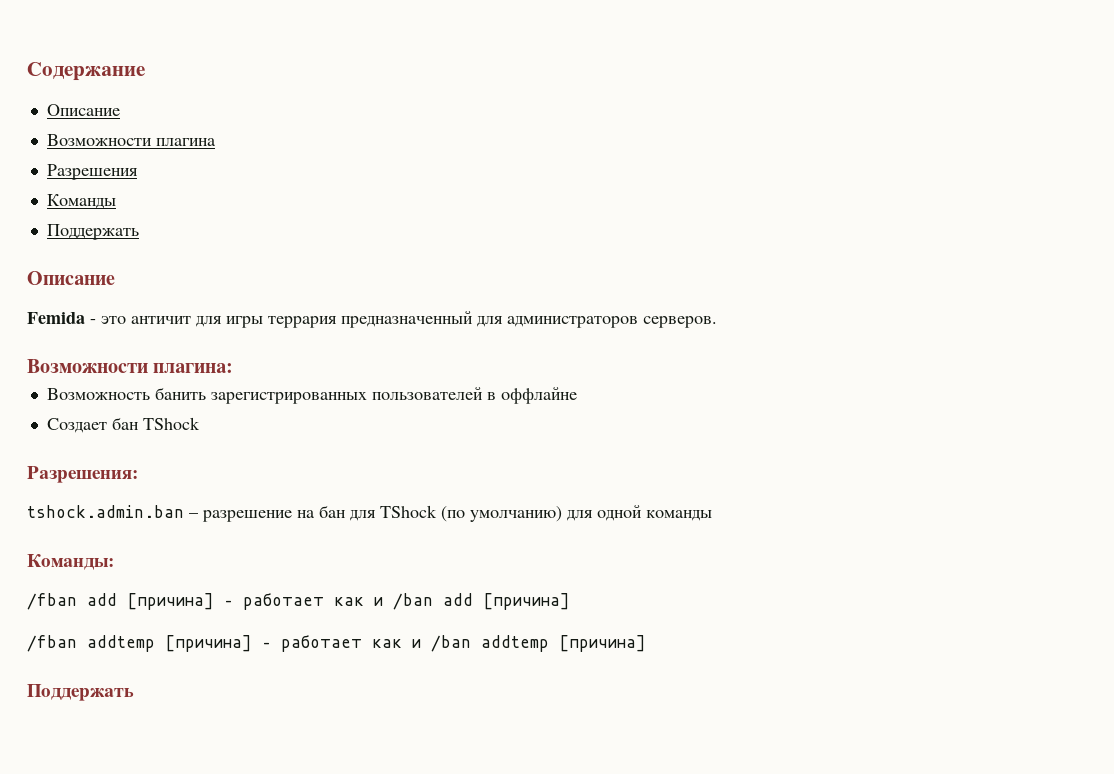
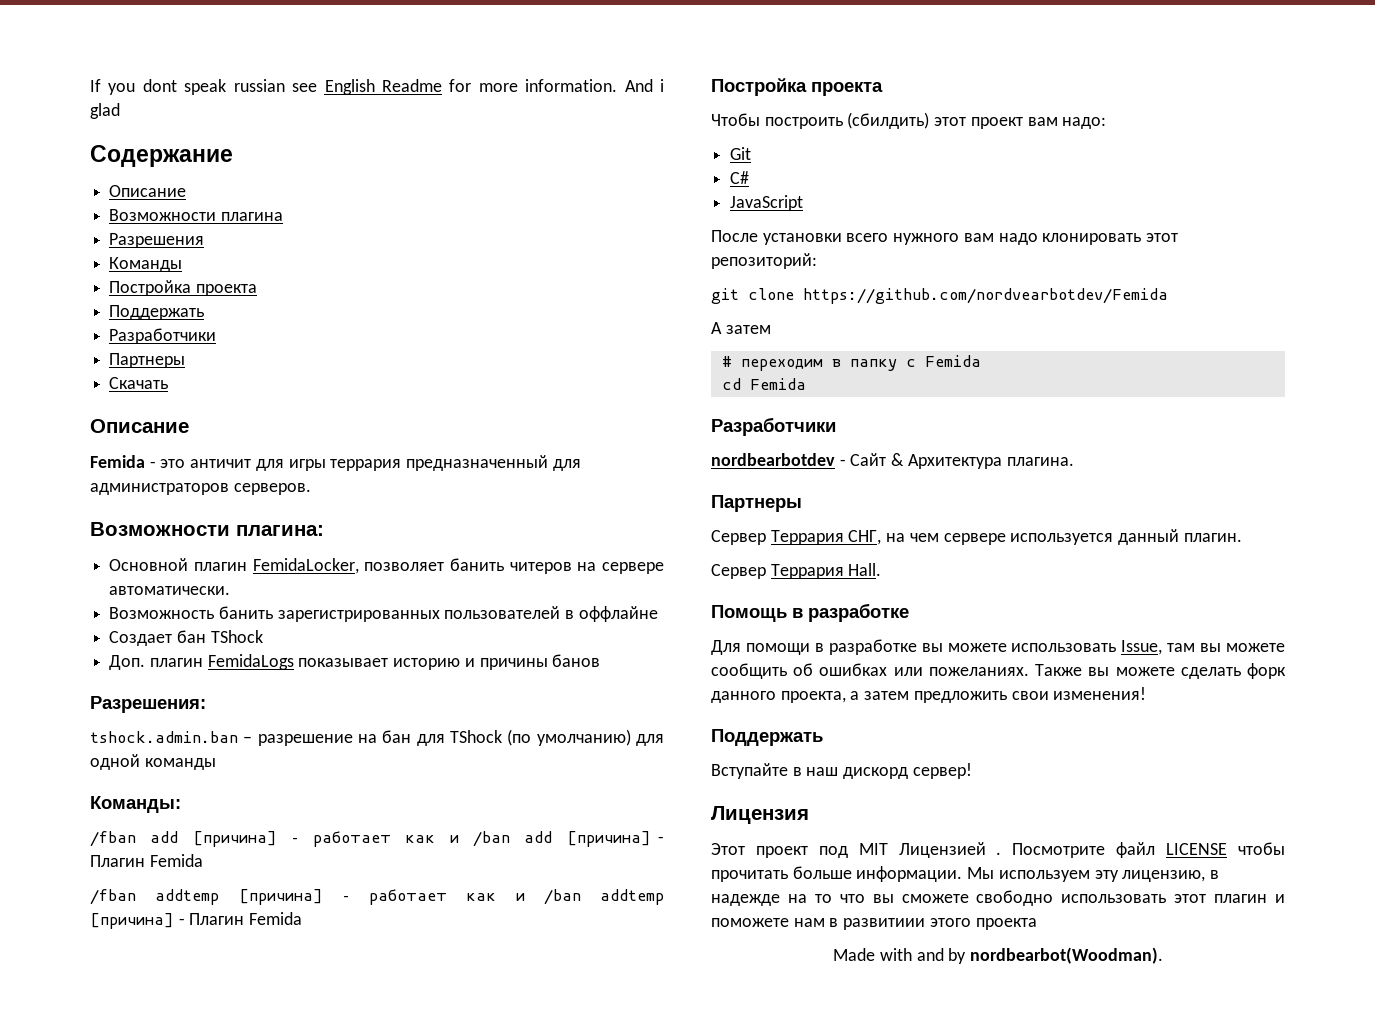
+ If you dont speak russian see English Readme for more information. And i glad
  Команды
+ Постройка проекта
  Поддержать
+ Разработчики
+ Партнеры
+ Скачать
+ Основной плагин FemidaLocker, позволяет банить читеров на сервере автоматически.
+ Доп. плагин FemidaLogs показывает историю и причины банов
- /fban add [причина] – работает как и /ban add [причина]
+ /fban add [причина] – работает как и /ban add [причина] - Плагин Femida
- /fban addtemp [причина] – работает как и /ban addtemp [причина]
+ /fban addtemp [причина] – работает как и /ban addtemp [причина] - Плагин Femida
+ Постройка проекта
+ Чтобы построить (сбилдить) этот проект вам надо:
+ Git
+ C#
+ JavaScript
+ После установки всего нужного вам надо клонировать этот репозиторий:
+ git clone https://github.com/nordvearbotdev/Femida
+ А затем
+ # переходим в папку с Femida
+ cd Femida
+ Разработчики
+ nordbearbotdev - Сайт & Архитектура плагина.
+ Партнеры
+ Сервер Террария СНГ, на чем сервере используется данный плагин.
+ Сервер Террария Hall.
+ Помощь в разработке
+ Для помощи в разработке вы можете использовать Issue, там вы можете сообщить об ошибках или пожеланиях. Также вы можете сделать форк данного проекта, а затем предложить свои изменения!
  Поддержать
+ Вступайте в наш дискорд сервер!
+ Лицензия
+ Этот проект под MIT Лицензией . Посмотрите файл LICENSE чтобы прочитать больше информации. Мы используем эту лицензию, в надежде на то что вы сможете свободно использовать этот плагин и поможете нам в развитиии этого проекта
+ Made with and by nordbearbot(Woodman).

